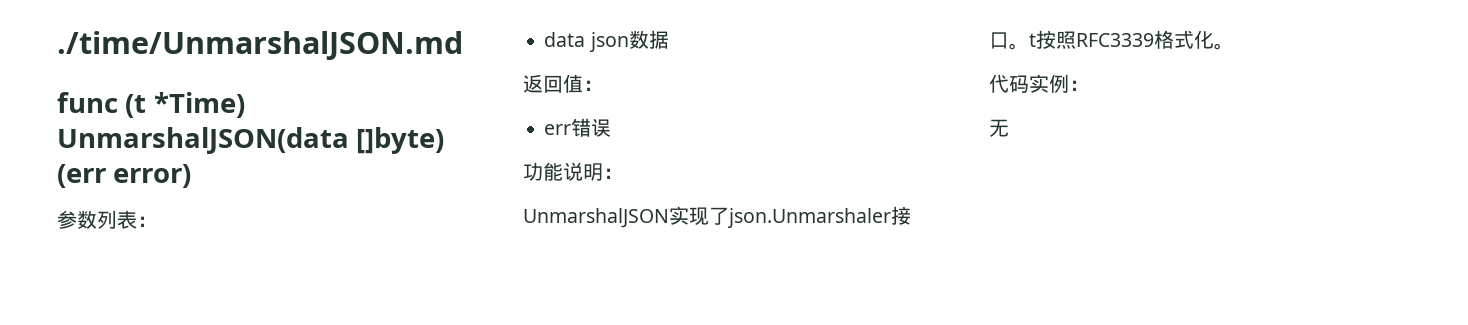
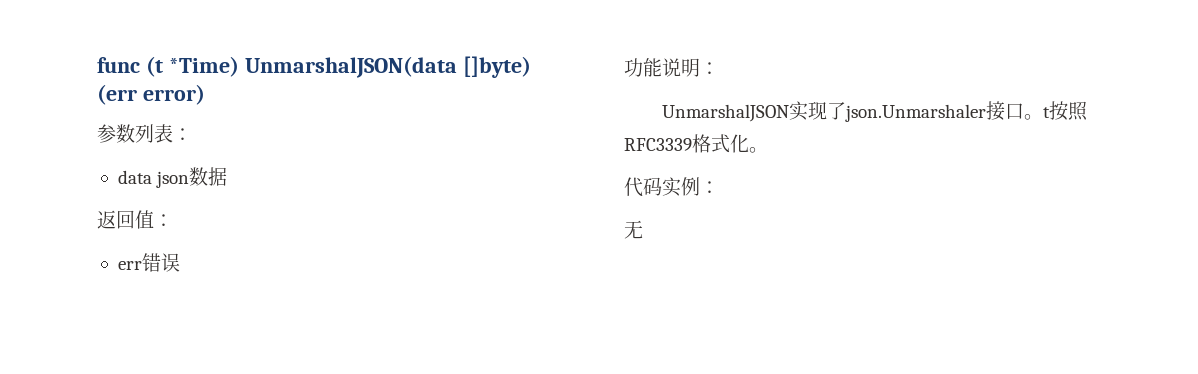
- ./time/UnmarshalJSON.md

